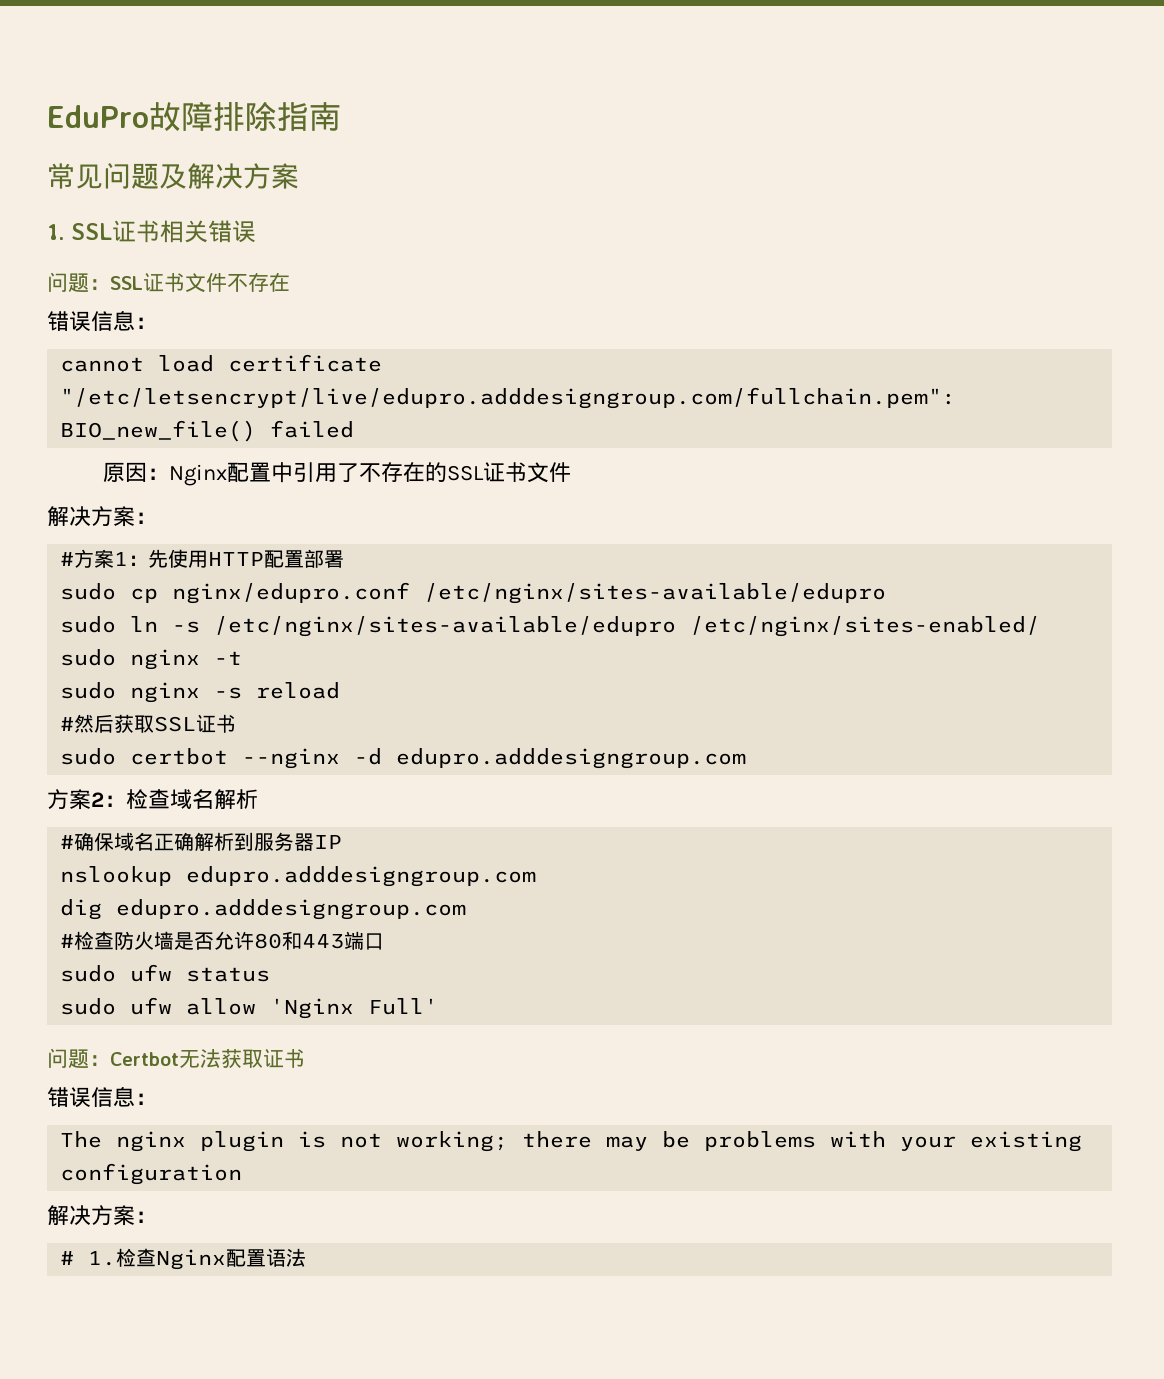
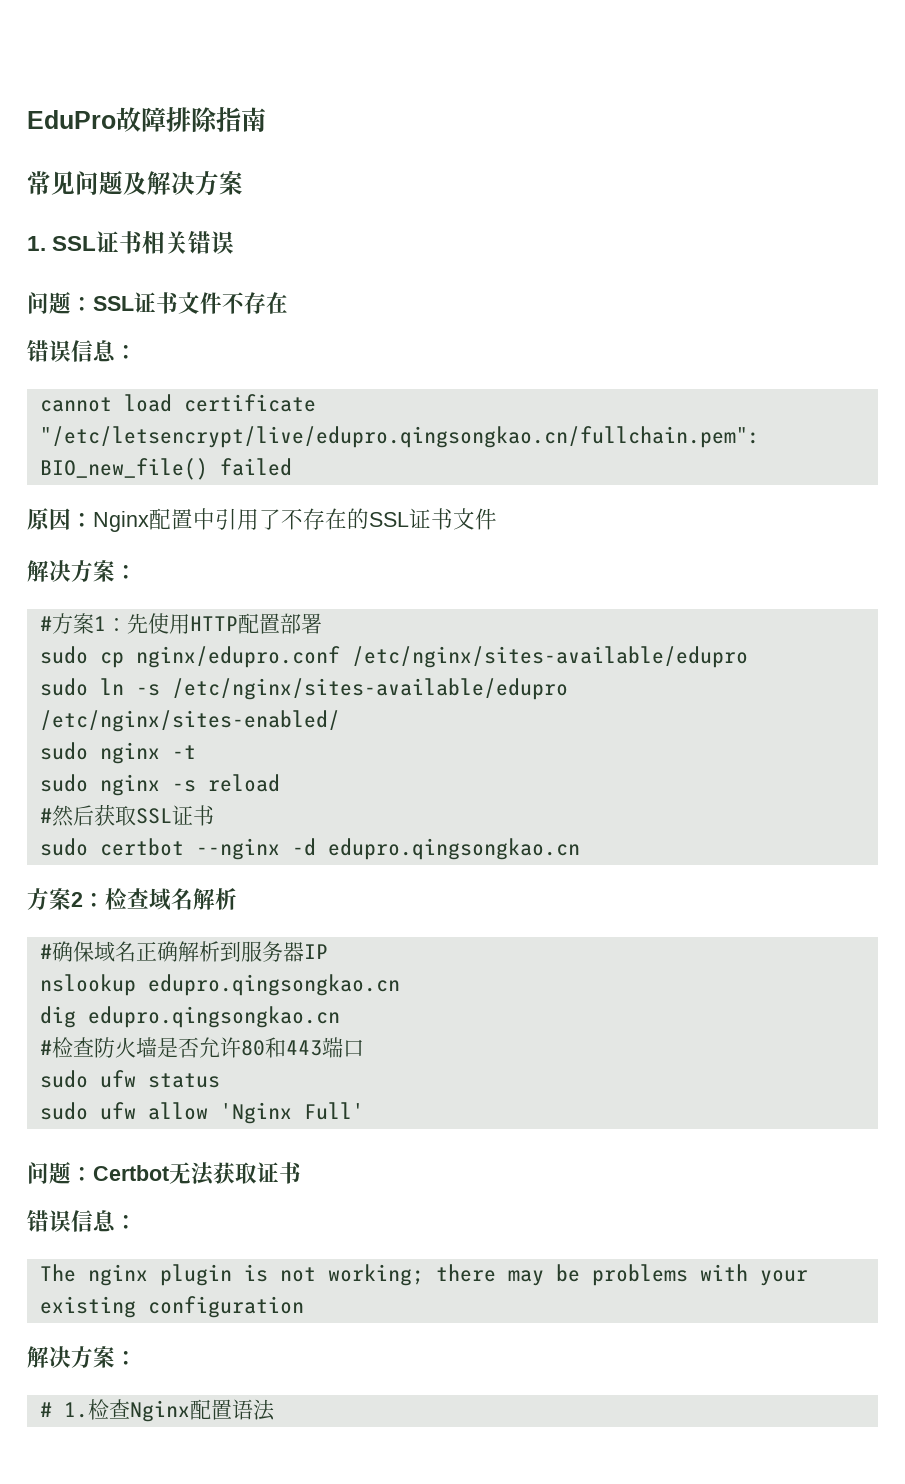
- cannot load certificate "/etc/letsencrypt/live/edupro.adddesigngroup.com/fullchain.pem": BIO_new_file() failed
+ cannot load certificate "/etc/letsencrypt/live/edupro.qingsongkao.cn/fullchain.pem": BIO_new_file() failed
- sudo certbot --nginx -d edupro.adddesigngroup.com
+ sudo certbot --nginx -d edupro.qingsongkao.cn
- nslookup edupro.adddesigngroup.com
+ nslookup edupro.qingsongkao.cn
- dig edupro.adddesigngroup.com
+ dig edupro.qingsongkao.cn

